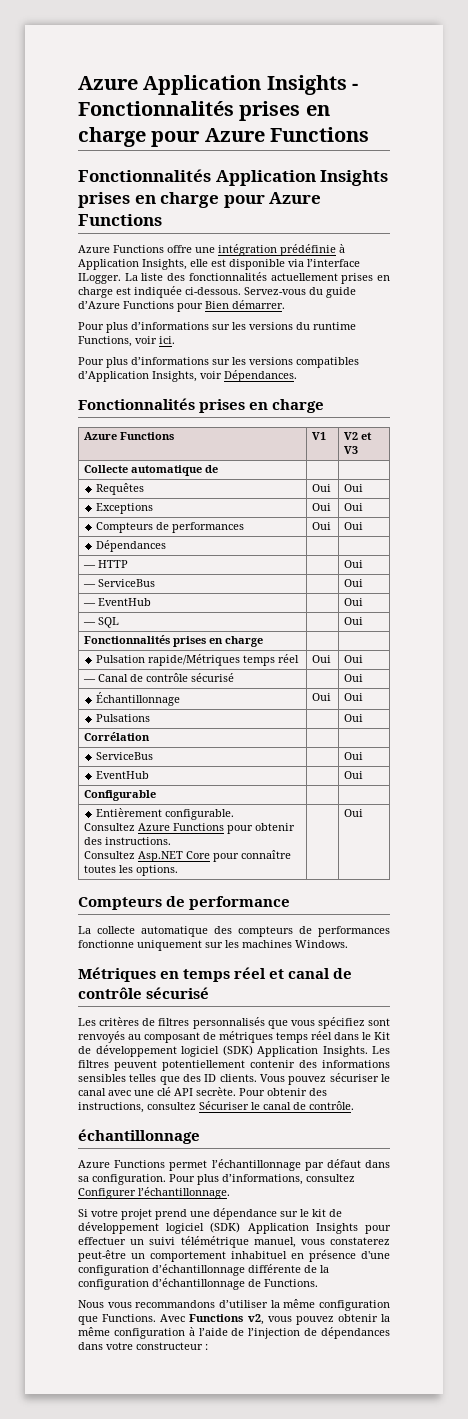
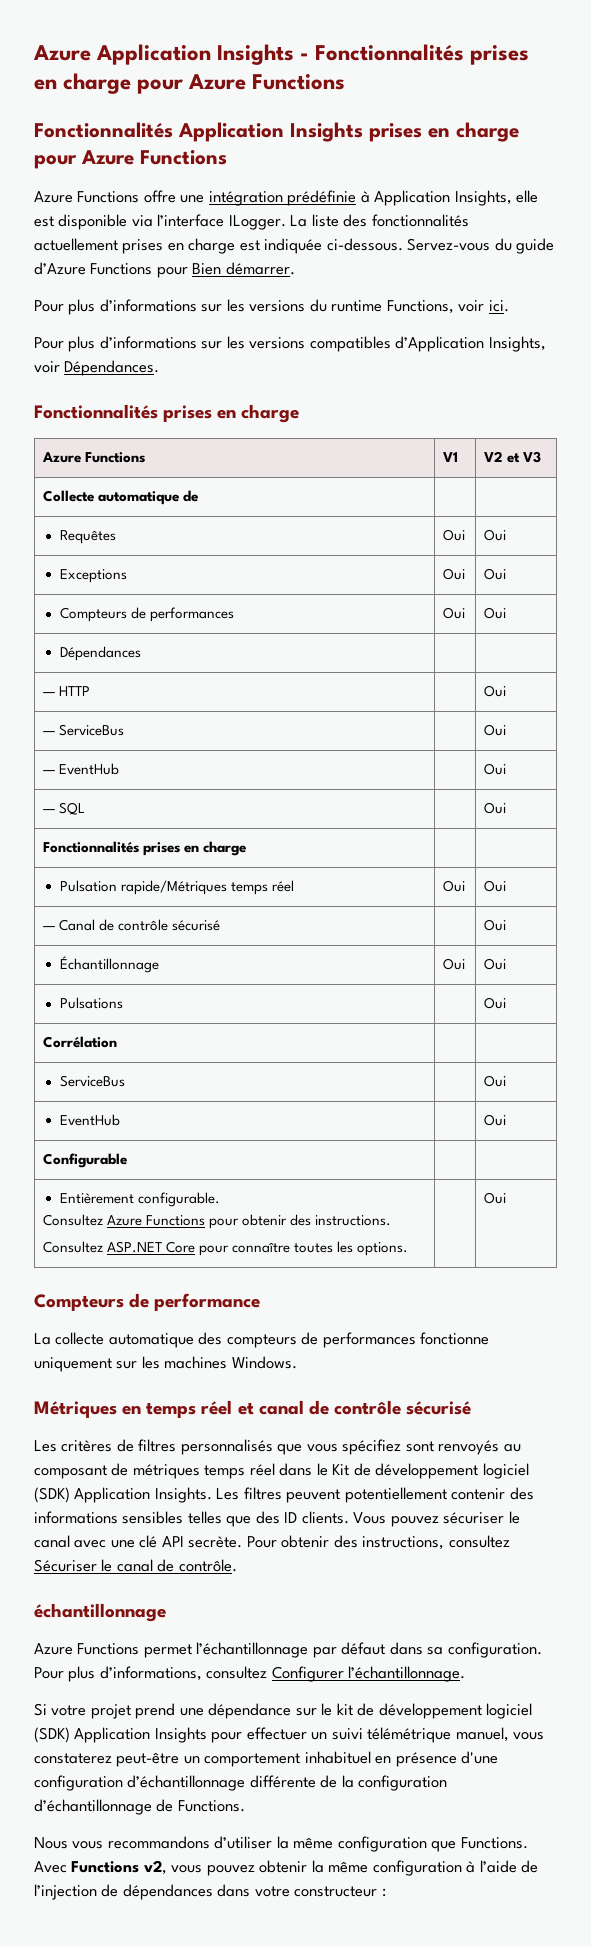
  Entièrement configurable.
  Consultez Azure Functions pour obtenir des instructions.
- Consultez Asp.NET Core pour connaître toutes les options. | | Oui
+ Consultez ASP.NET Core pour connaître toutes les options. | | Oui

